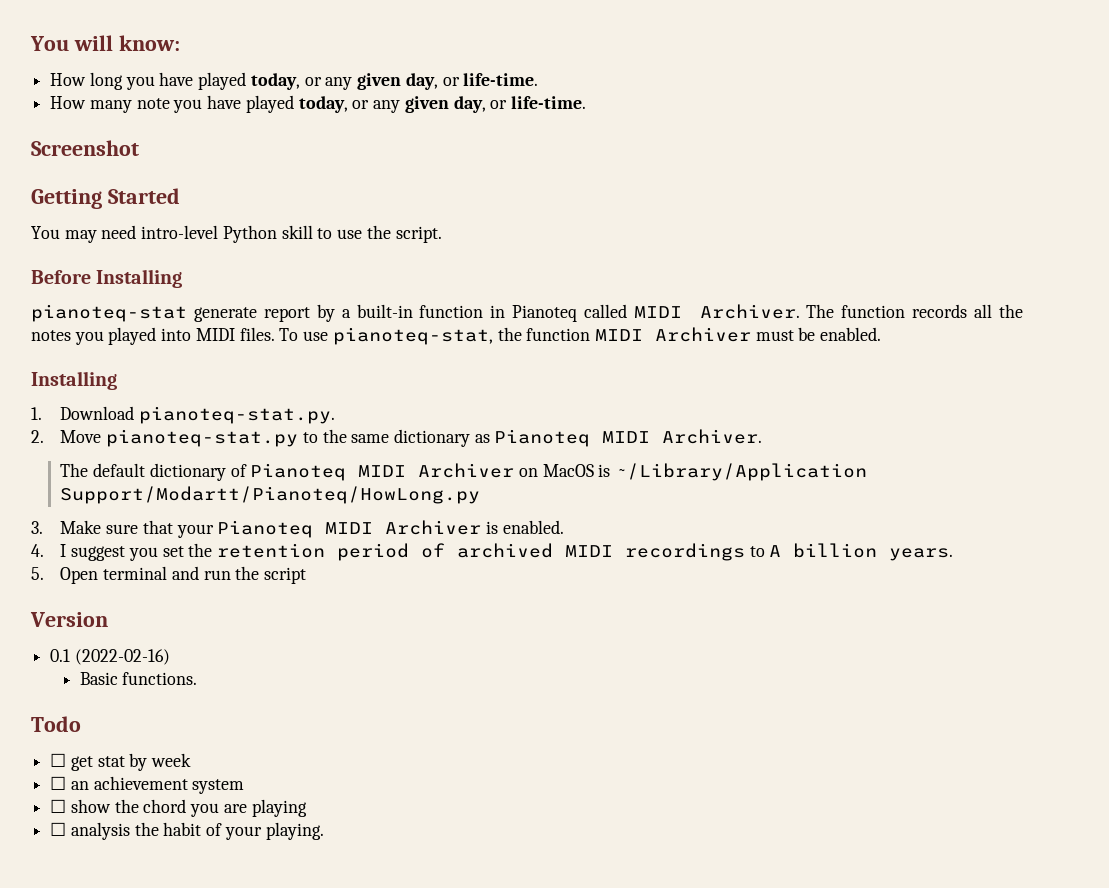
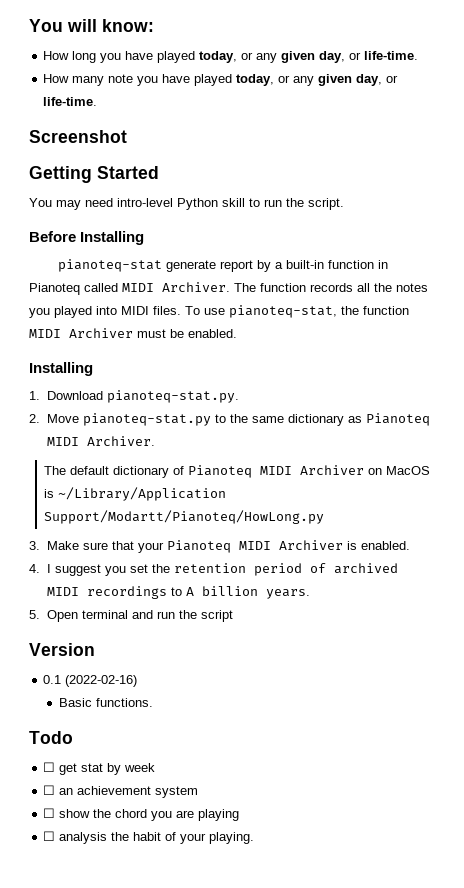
- You may need intro-level Python skill to use the script.
+ You may need intro-level Python skill to run the script.

